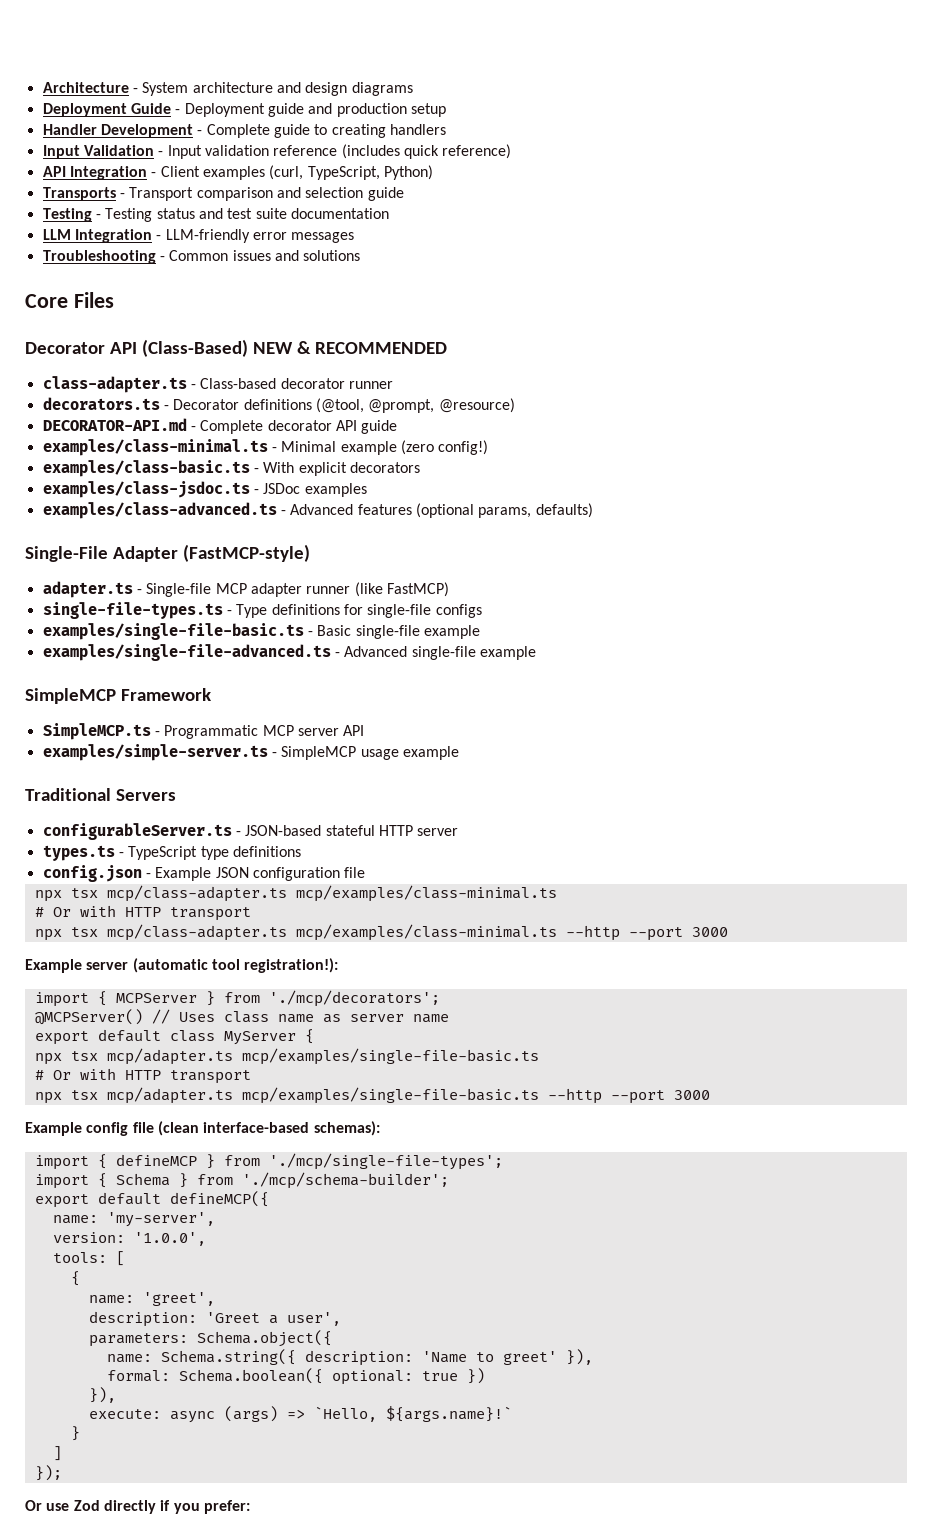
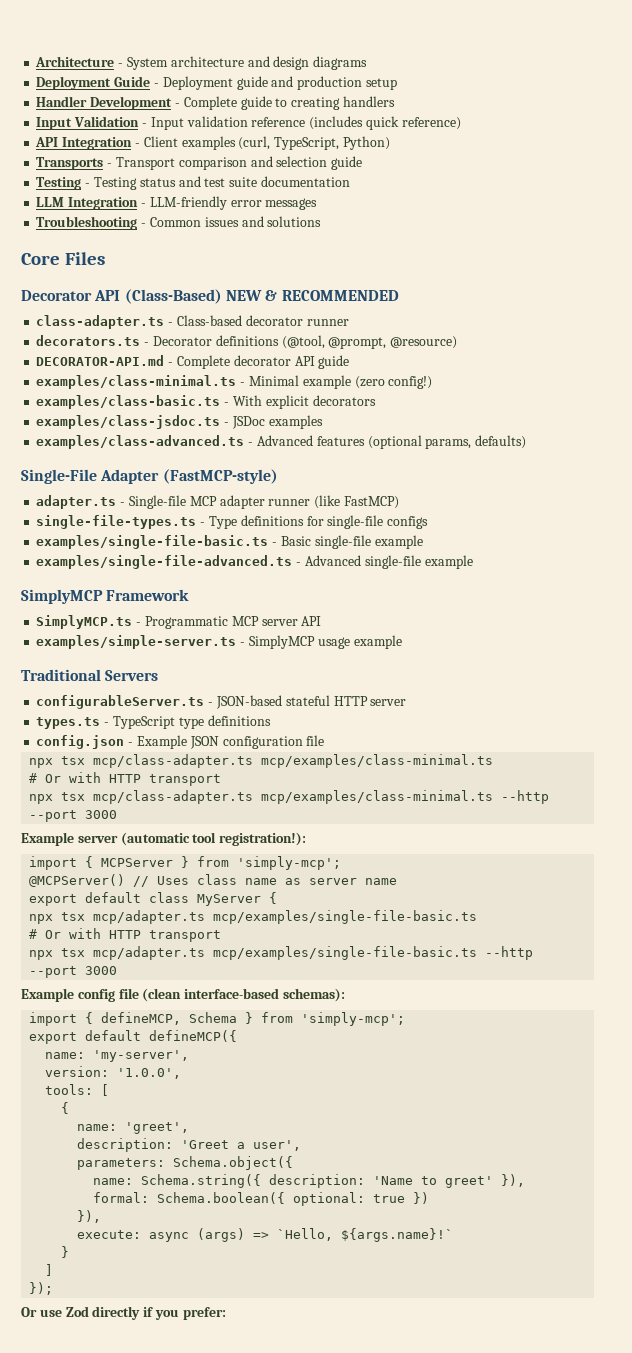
- SimpleMCP Framework
+ SimplyMCP Framework
- SimpleMCP.ts - Programmatic MCP server API
+ SimplyMCP.ts - Programmatic MCP server API
- examples/simple-server.ts - SimpleMCP usage example
+ examples/simple-server.ts - SimplyMCP usage example
- import { MCPServer } from './mcp/decorators';
+ import { MCPServer } from 'simply-mcp';
- import { defineMCP } from './mcp/single-file-types';
- import { Schema } from './mcp/schema-builder';
+ import { defineMCP, Schema } from 'simply-mcp';

